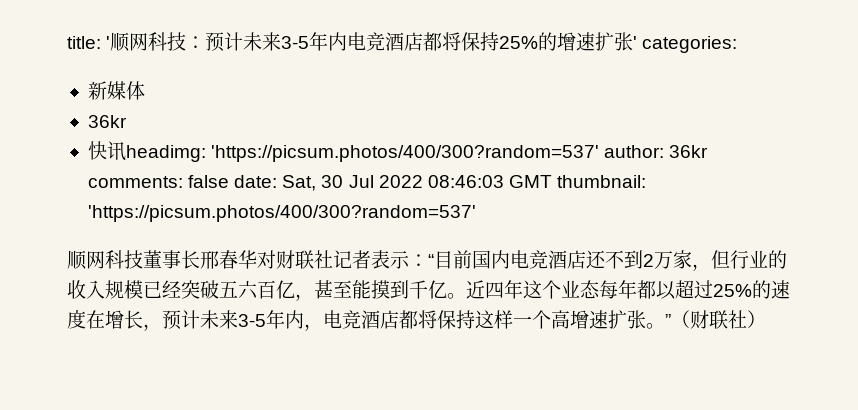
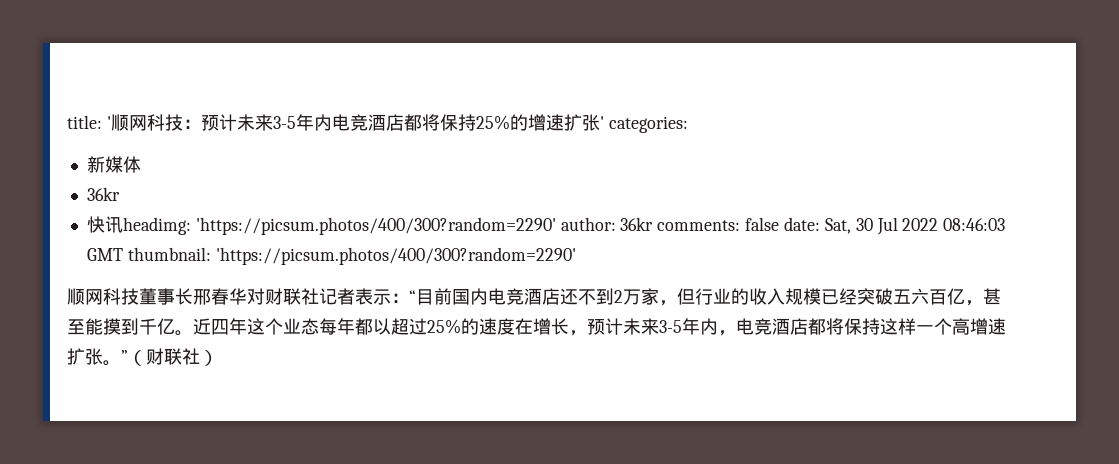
- 快讯headimg: 'https://picsum.photos/400/300?random=537' author: 36kr comments: false date: Sat, 30 Jul 2022 08:46:03 GMT thumbnail: 'https://picsum.photos/400/300?random=537'
+ 快讯headimg: 'https://picsum.photos/400/300?random=2290' author: 36kr comments: false date: Sat, 30 Jul 2022 08:46:03 GMT thumbnail: 'https://picsum.photos/400/300?random=2290'

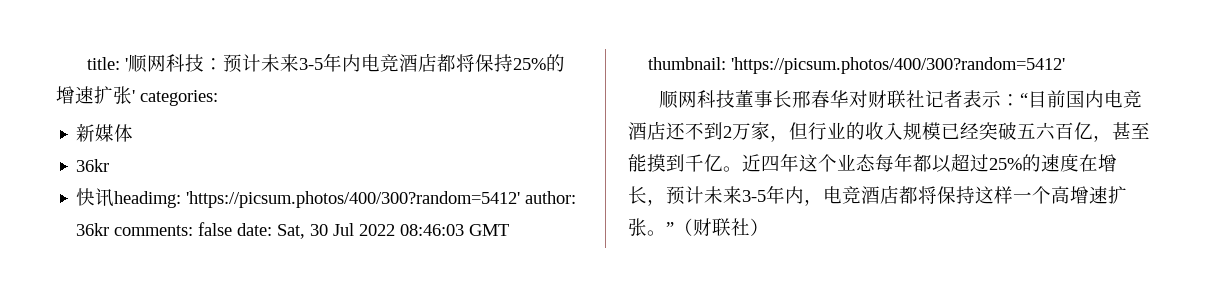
- 快讯headimg: 'https://picsum.photos/400/300?random=2290' author: 36kr comments: false date: Sat, 30 Jul 2022 08:46:03 GMT thumbnail: 'https://picsum.photos/400/300?random=2290'
+ 快讯headimg: 'https://picsum.photos/400/300?random=5412' author: 36kr comments: false date: Sat, 30 Jul 2022 08:46:03 GMT thumbnail: 'https://picsum.photos/400/300?random=5412'

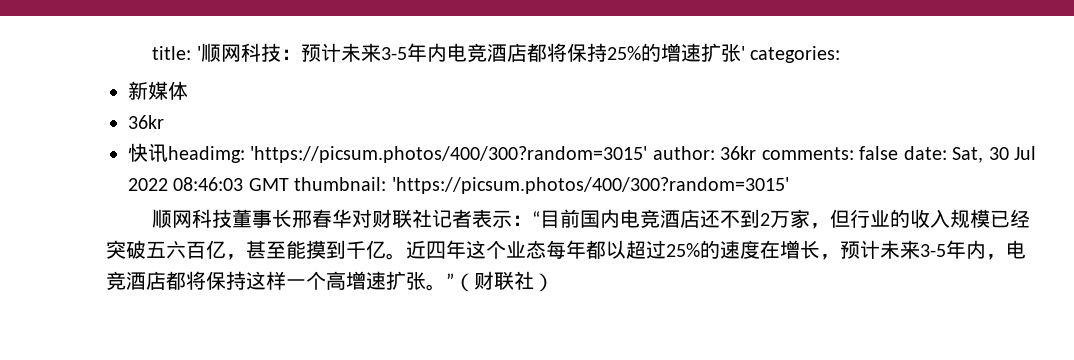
- 快讯headimg: 'https://picsum.photos/400/300?random=5412' author: 36kr comments: false date: Sat, 30 Jul 2022 08:46:03 GMT thumbnail: 'https://picsum.photos/400/300?random=5412'
+ 快讯headimg: 'https://picsum.photos/400/300?random=3015' author: 36kr comments: false date: Sat, 30 Jul 2022 08:46:03 GMT thumbnail: 'https://picsum.photos/400/300?random=3015'

